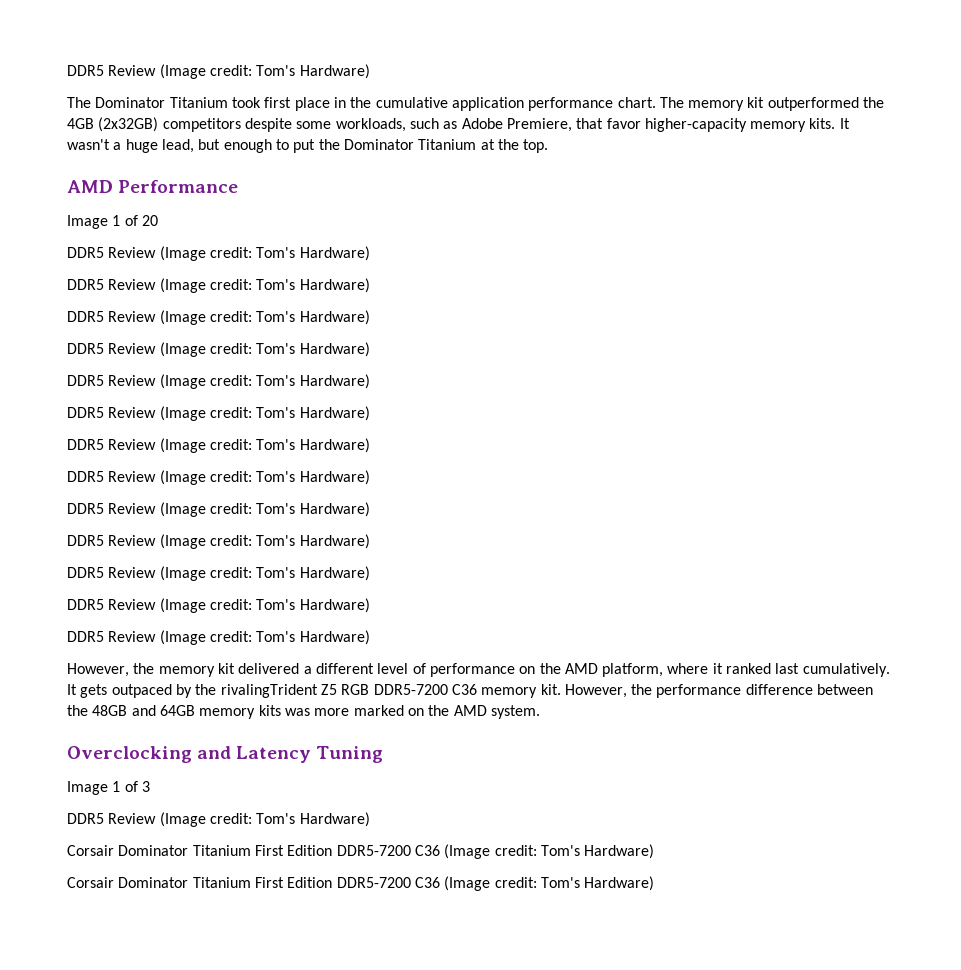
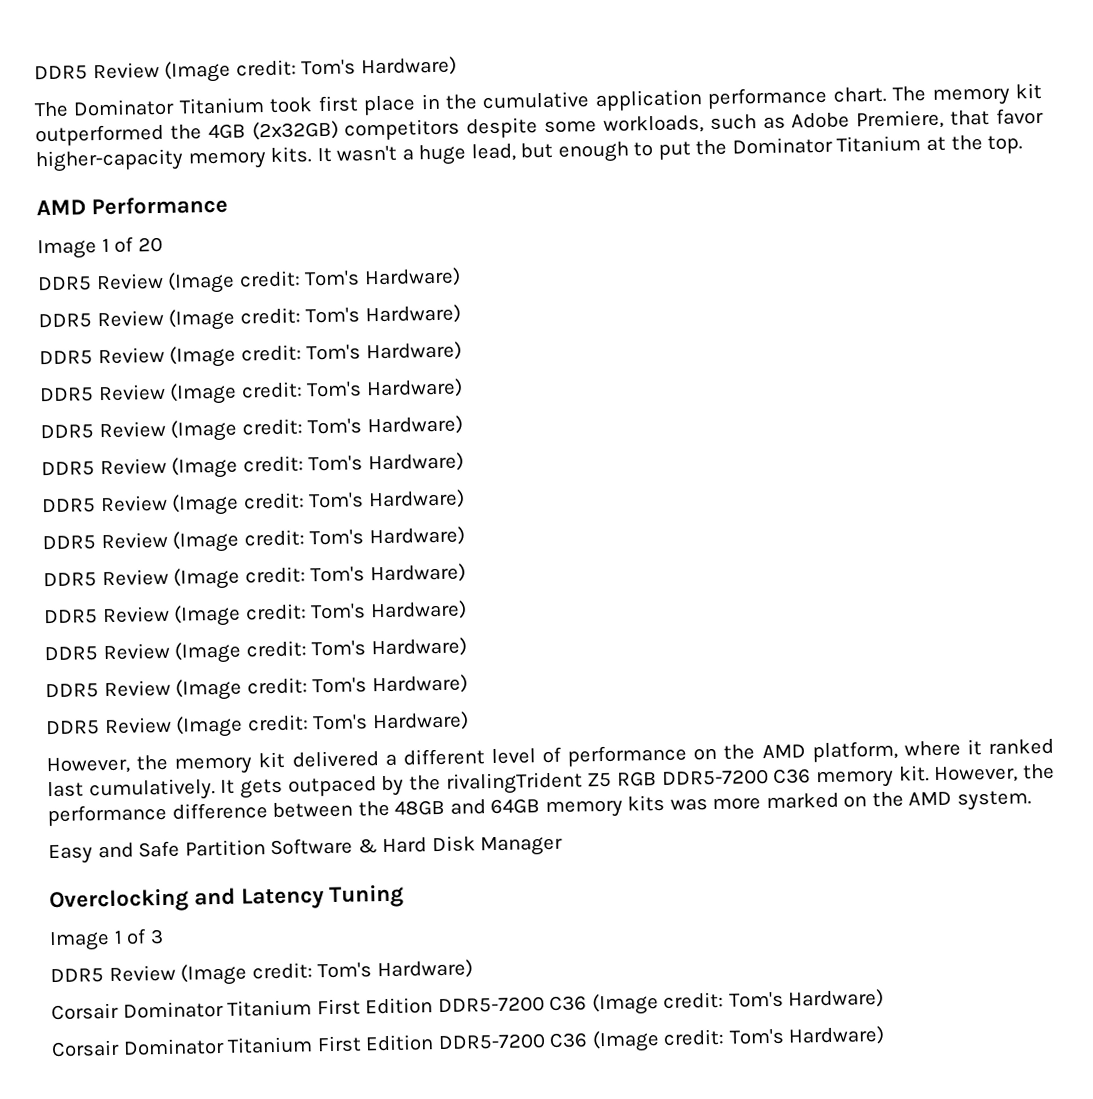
+ Easy and Safe Partition Software & Hard Disk Manager

